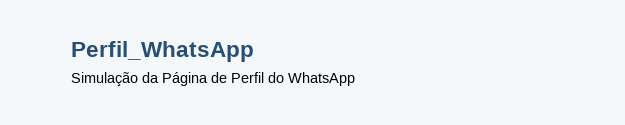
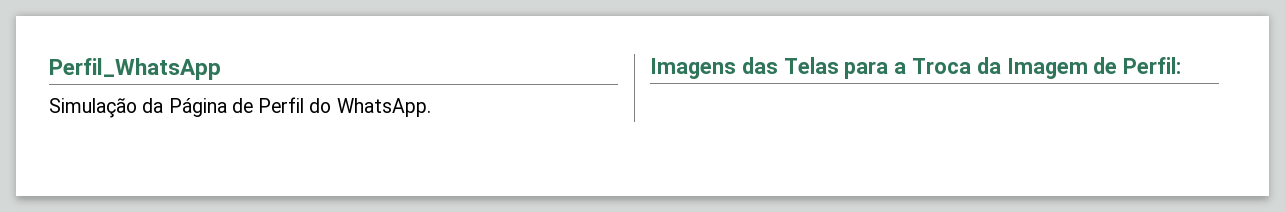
- Simulação da Página de Perfil do WhatsApp
+ Simulação da Página de Perfil do WhatsApp.
+ Imagens das Telas para a Troca da Imagem de Perfil:

